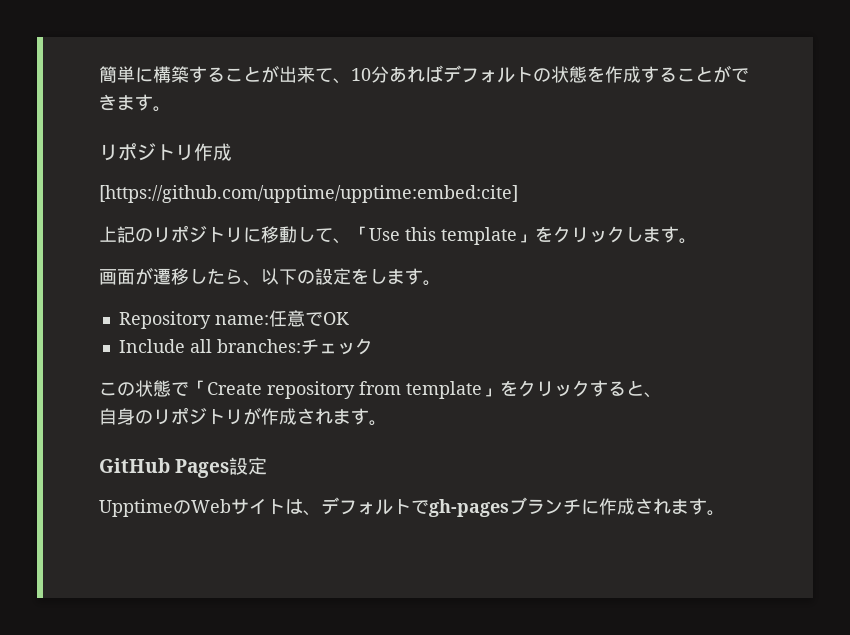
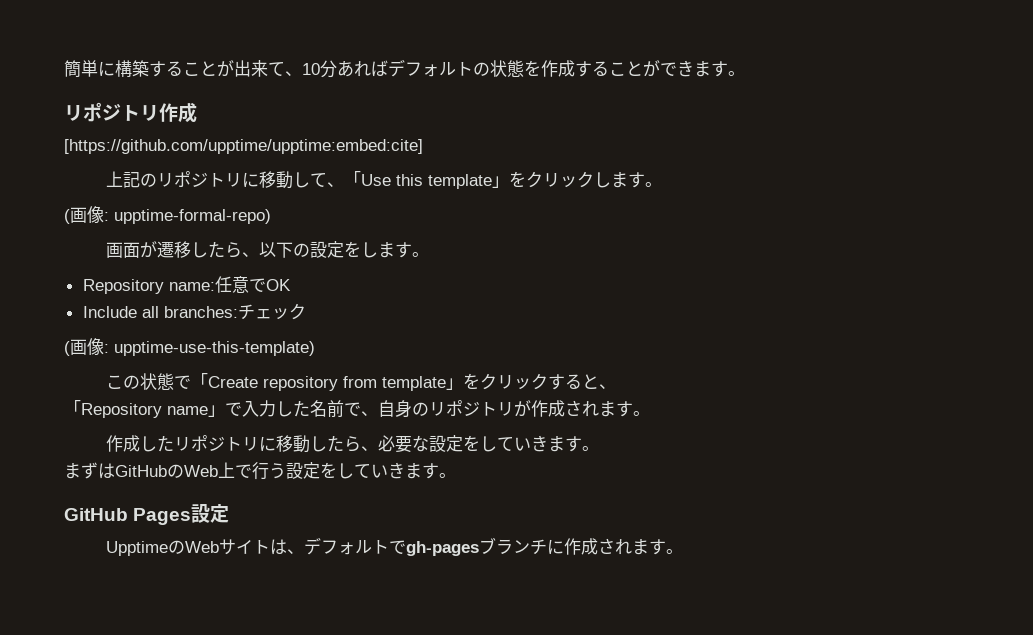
+ (画像: upptime-formal-repo)
+ (画像: upptime-use-this-template)
- 自身のリポジトリが作成されます。
+ 「Repository name」で入力した名前で、自身のリポジトリが作成されます。
+ 作成したリポジトリに移動したら、必要な設定をしていきます。
+ まずはGitHubのWeb上で行う設定をしていきます。

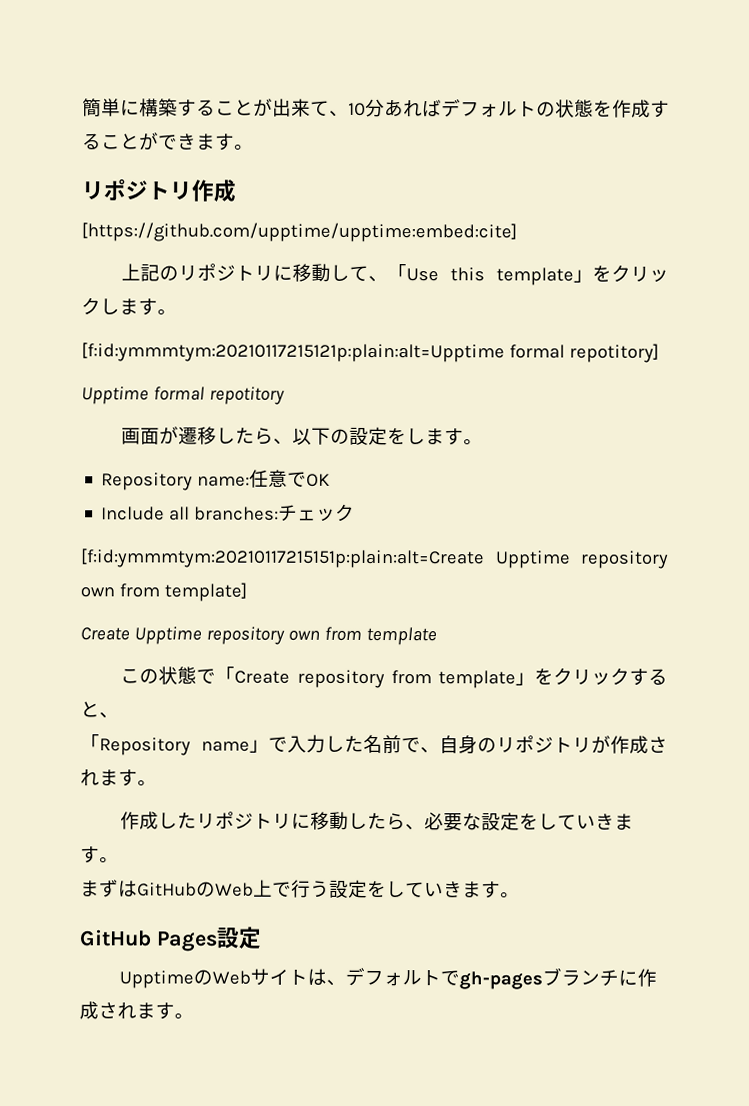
- (画像: upptime-formal-repo)
+ [f:id:ymmmtym:20210117215121p:plain:alt=Upptime formal repotitory]
+ Upptime formal repotitory
- (画像: upptime-use-this-template)
+ [f:id:ymmmtym:20210117215151p:plain:alt=Create Upptime repository own from template]
+ Create Upptime repository own from template

